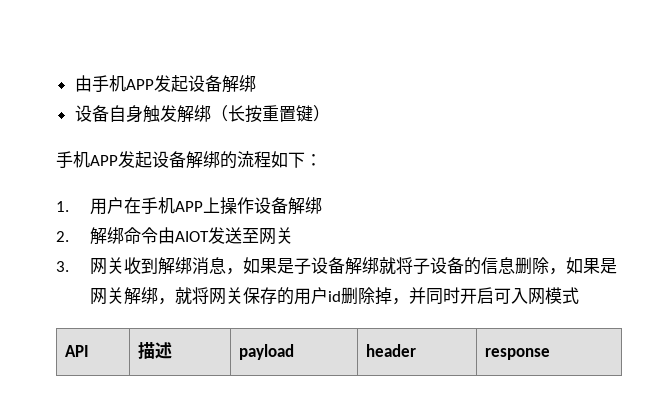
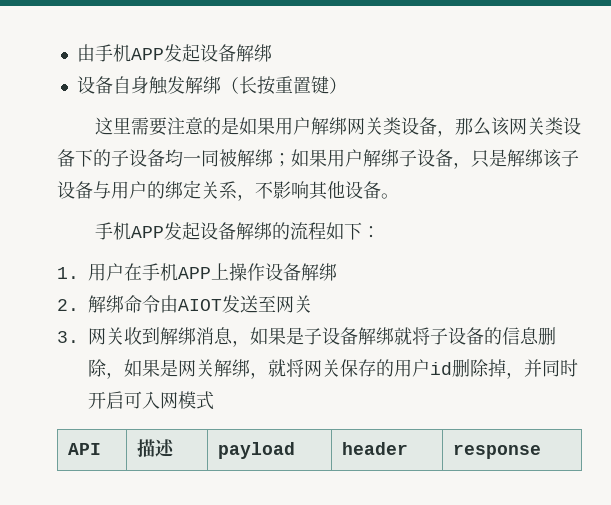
+ 这里需要注意的是如果用户解绑网关类设备，那么该网关类设备下的子设备均一同被解绑；如果用户解绑子设备，只是解绑该子设备与用户的绑定关系，不影响其他设备。

